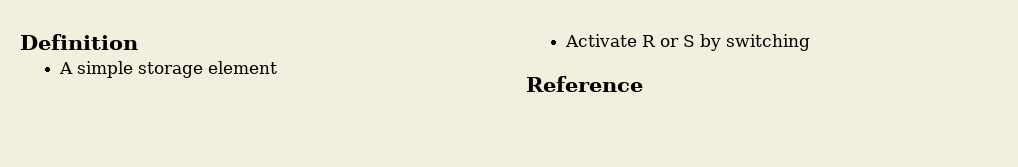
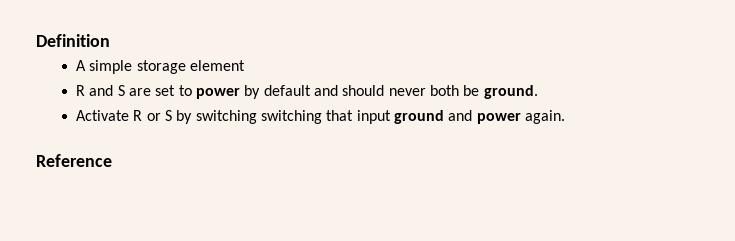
+ R and S are set to power by default and should never both be ground.
- Activate R or S by switching
+ Activate R or S by switching switching that input ground and power again.

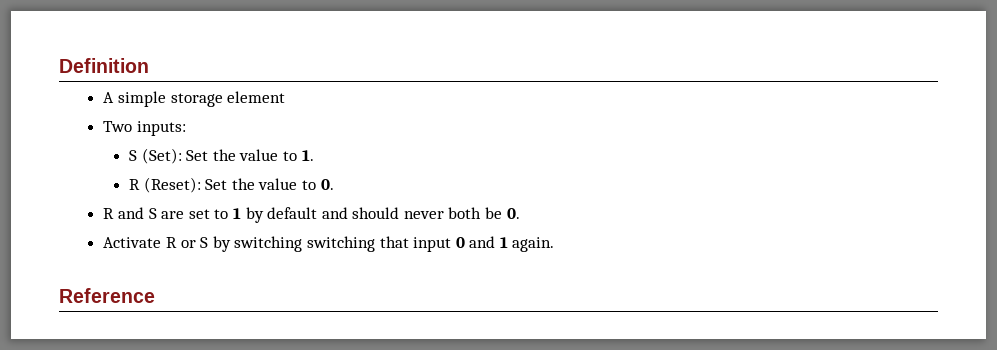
+ Two inputs:
+ S (Set): Set the value to 1.
+ R (Reset): Set the value to 0.
- R and S are set to power by default and should never both be ground.
+ R and S are set to 1 by default and should never both be 0.
- Activate R or S by switching switching that input ground and power again.
+ Activate R or S by switching switching that input 0 and 1 again.

